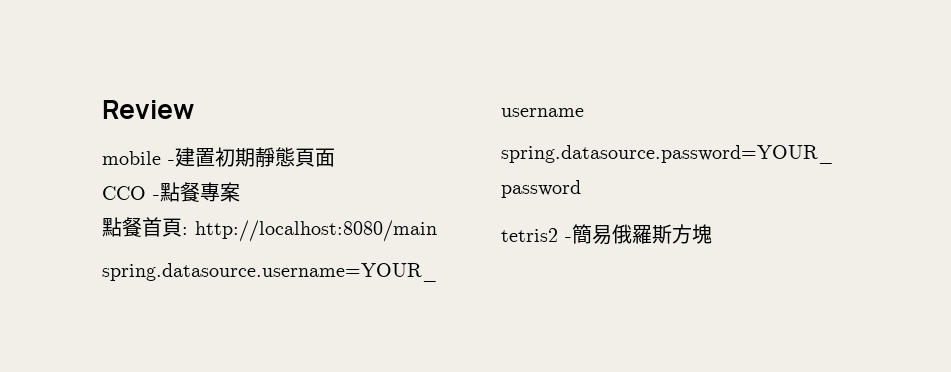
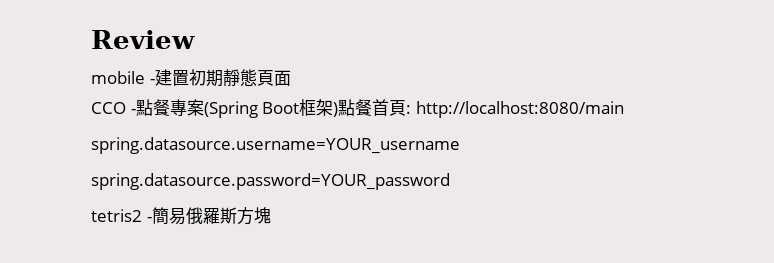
- CCO -點餐專案
- 點餐首頁: http://localhost:8080/main
+ CCO -點餐專案(Spring Boot框架)點餐首頁: http://localhost:8080/main

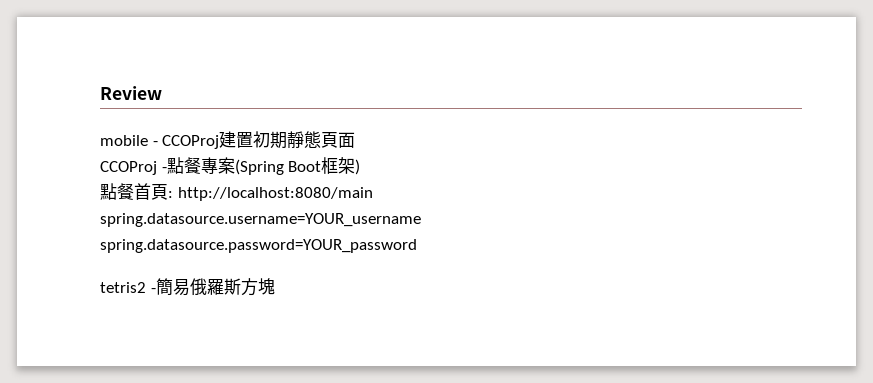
- mobile -建置初期靜態頁面
+ mobile - CCOProj建置初期靜態頁面
- CCO -點餐專案(Spring Boot框架)點餐首頁: http://localhost:8080/main
+ CCOProj -點餐專案(Spring Boot框架)
+ 點餐首頁: http://localhost:8080/main

